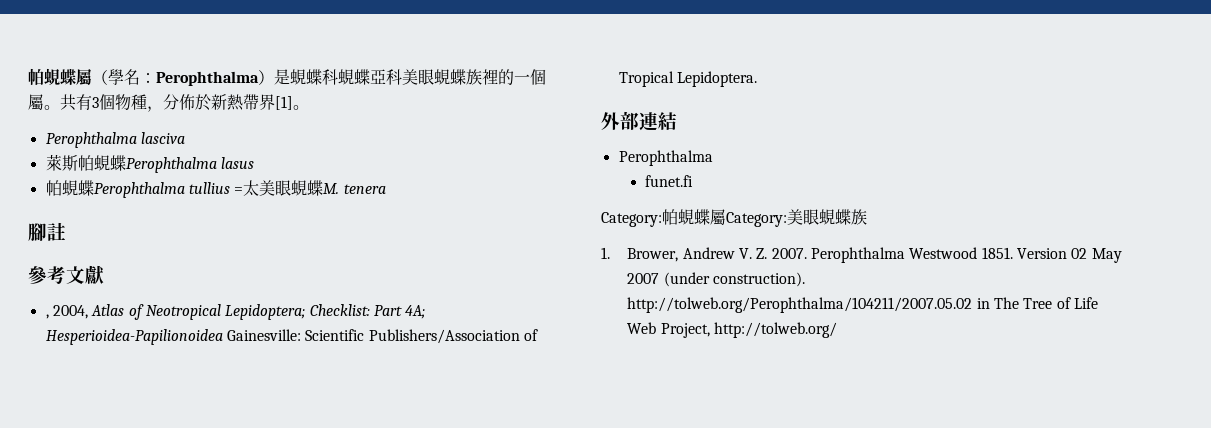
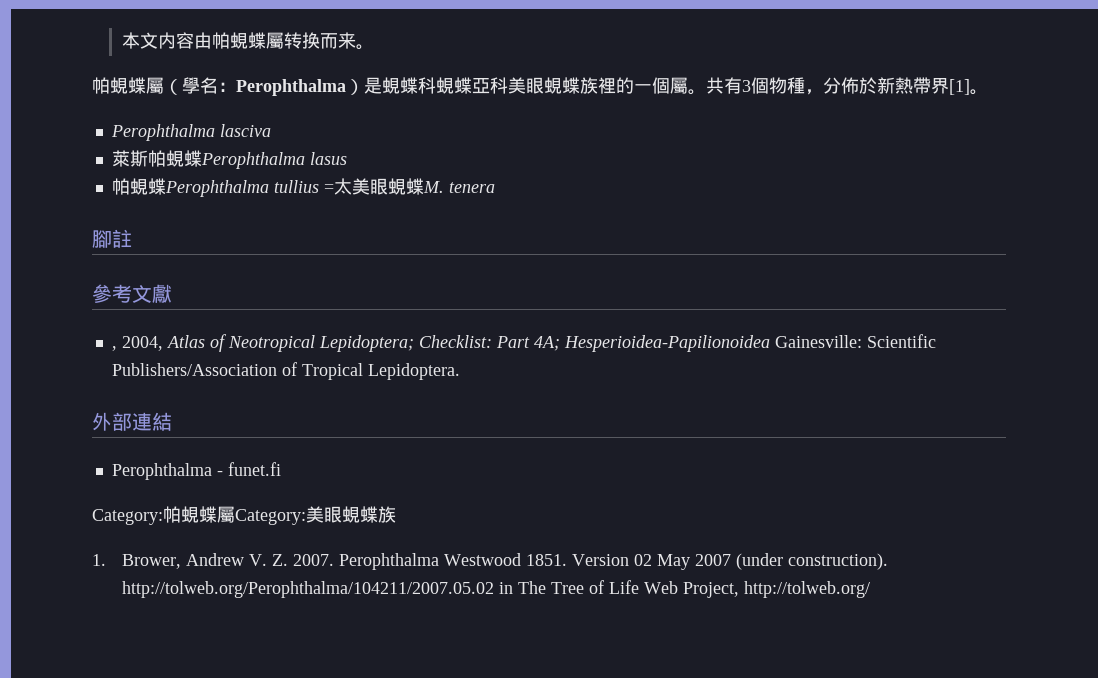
+ 本文内容由帕蜆蝶屬转换而来。
  外部連結
- Perophthalma
- funet.fi
+ Perophthalma - funet.fi

